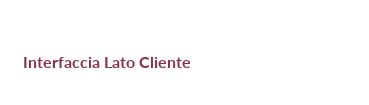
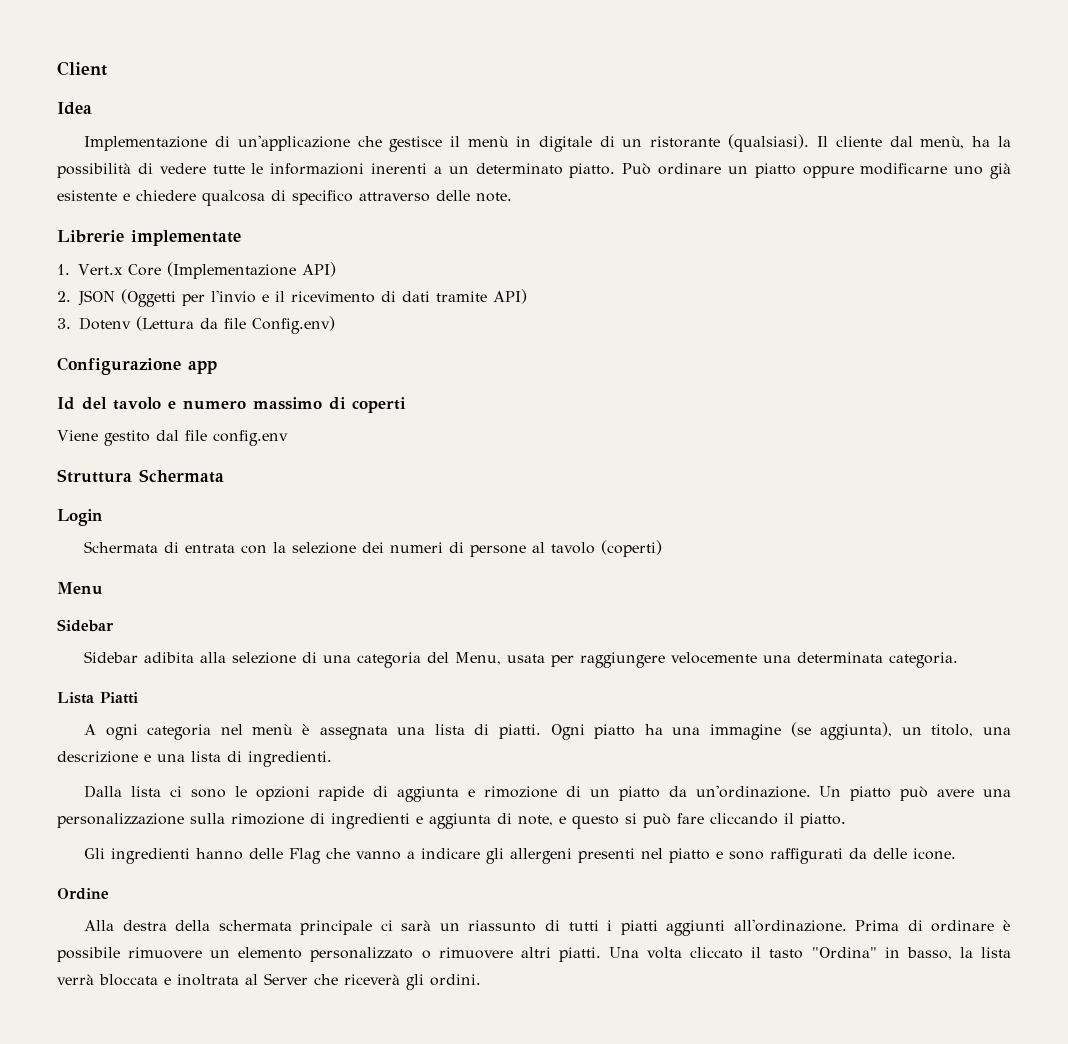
- Interfaccia Lato Cliente
+ Client
+ Idea
+ Implementazione di un'applicazione che gestisce il menù in digitale di un ristorante (qualsiasi). Il cliente dal menù, ha la possibilità di vedere tutte le informazioni inerenti a un determinato piatto. Può ordinare un piatto oppure modificarne uno già esistente e chiedere qualcosa di specifico attraverso delle note.
+ Librerie implementate
+ 1. Vert.x Core (Implementazione API)
+ 2. JSON (Oggetti per l'invio e il ricevimento di dati tramite API)
+ 3. Dotenv (Lettura da file Config.env)
+ Configurazione app
+ Id del tavolo e numero massimo di coperti
+ Viene gestito dal file config.env
+ Struttura Schermata
+ Login
+ Schermata di entrata con la selezione dei numeri di persone al tavolo (coperti)
+ Menu
+ Sidebar
+ Sidebar adibita alla selezione di una categoria del Menu, usata per raggiungere velocemente una determinata categoria.
+ Lista Piatti
+ A ogni categoria nel menù è assegnata una lista di piatti. Ogni piatto ha una immagine (se aggiunta), un titolo, una descrizione e una lista di ingredienti.
+ Dalla lista ci sono le opzioni rapide di aggiunta e rimozione di un piatto da un'ordinazione. Un piatto può avere una personalizzazione sulla rimozione di ingredienti e aggiunta di note, e questo si può fare cliccando il piatto.
+ Gli ingredienti hanno delle Flag che vanno a indicare gli allergeni presenti nel piatto e sono raffigurati da delle icone.
+ Ordine
+ Alla destra della schermata principale ci sarà un riassunto di tutti i piatti aggiunti all'ordinazione. Prima di ordinare è possibile rimuovere un elemento personalizzato o rimuovere altri piatti. Una volta cliccato il tasto "Ordina" in basso, la lista verrà bloccata e inoltrata al Server che riceverà gli ordini.

